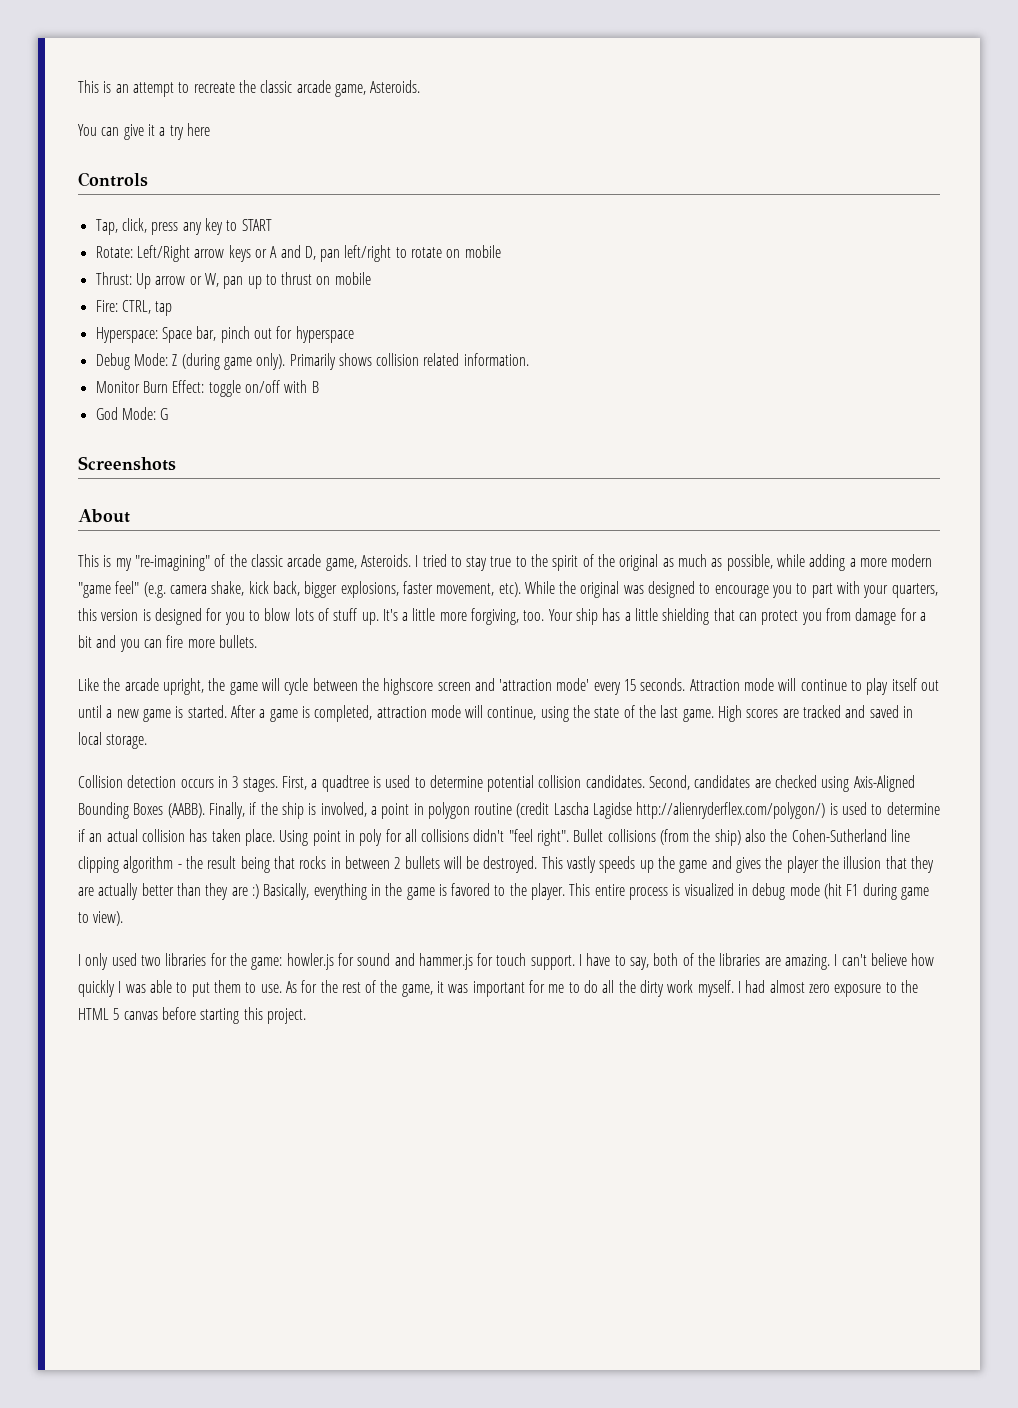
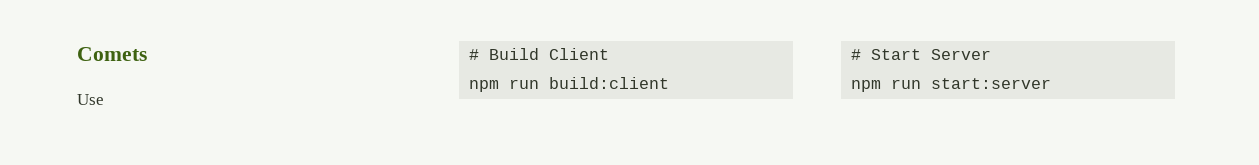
- This is an attempt to recreate the classic arcade game, Asteroids.
- You can give it a try here
- Controls
- Tap, click, press any key to START
- Rotate: Left/Right arrow keys or A and D, pan left/right to rotate on mobile
- Thrust: Up arrow or W, pan up to thrust on mobile
- Fire: CTRL, tap
- Hyperspace: Space bar, pinch out for hyperspace
- Debug Mode: Z (during game only). Primarily shows collision related information.
- Monitor Burn Effect: toggle on/off with B
- God Mode: G
- Screenshots
- About
- This is my "re-imagining" of the classic arcade game, Asteroids. I tried to stay true to the spirit of the original as much as possible, while adding a more modern "game feel" (e.g. camera shake, kick back, bigger explosions, faster movement, etc). While the original was designed to encourage you to part with your quarters, this version is designed for you to blow lots of stuff up. It's a little more forgiving, too. Your ship has a little shielding that can protect you from damage for a bit and you can fire more bullets.
- Like the arcade upright, the game will cycle between the highscore screen and 'attraction mode' every 15 seconds. Attraction mode will continue to play itself out until a new game is started. After a game is completed, attraction mode will continue, using the state of the last game. High scores are tracked and saved in local storage.
- Collision detection occurs in 3 stages. First, a quadtree is used to determine potential collision candidates. Second, candidates are checked using Axis-Aligned Bounding Boxes (AABB). Finally, if the ship is involved, a point in polygon routine (credit Lascha Lagidse http://alienryderflex.com/polygon/) is used to determine if an actual collision has taken place. Using point in poly for all collisions didn't "feel right". Bullet collisions (from the ship) also the Cohen-Sutherland line clipping algorithm - the result being that rocks in between 2 bullets will be destroyed. This vastly speeds up the game and gives the player the illusion that they are actually better than they are :) Basically, everything in the game is favored to the player. This entire process is visualized in debug mode (hit F1 during game to view).
- I only used two libraries for the game: howler.js for sound and hammer.js for touch support. I have to say, both of the libraries are amazing. I can't believe how quickly I was able to put them to use. As for the rest of the game, it was important for me to do all the dirty work myself. I had almost zero exposure to the HTML 5 canvas before starting this project.
+ Comets
+ Use
+ # Build Client
+ npm run build:client
+ # Start Server
+ npm run start:server

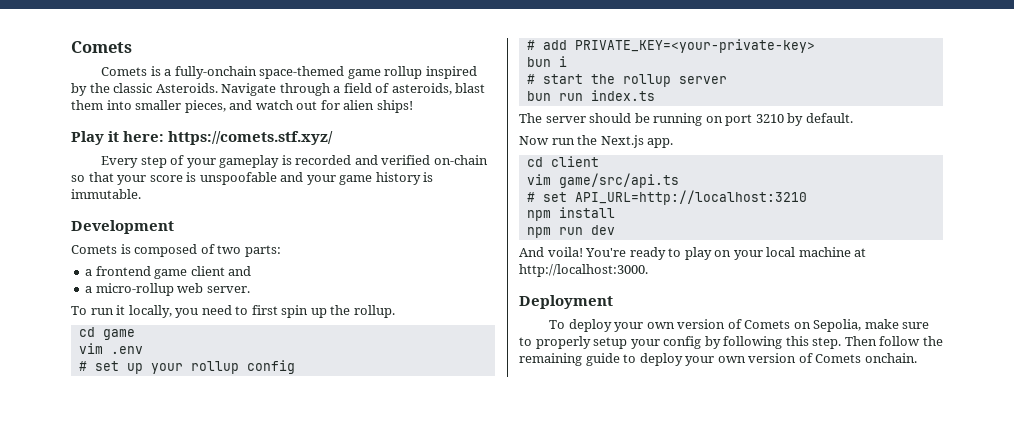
- Use
- # Build Client
- npm run build:client
- # Start Server
- npm run start:server
+ Comets is a fully-onchain space-themed game rollup inspired by the classic Asteroids. Navigate through a field of asteroids, blast them into smaller pieces, and watch out for alien ships!
+ Play it here: https://comets.stf.xyz/
+ Every step of your gameplay is recorded and verified on-chain so that your score is unspoofable and your game history is immutable.
+ Development
+ Comets is composed of two parts:
+ a frontend game client and
+ a micro-rollup web server.
+ To run it locally, you need to first spin up the rollup.
+ cd game
+ vim .env
+ # set up your rollup config
+ # add PRIVATE_KEY=<your-private-key>
+ bun i
+ # start the rollup server
+ bun run index.ts
+ The server should be running on port 3210 by default.
+ Now run the Next.js app.
+ cd client
+ vim game/src/api.ts
+ # set API_URL=http://localhost:3210
+ npm install
+ npm run dev
+ And voila! You're ready to play on your local machine at http://localhost:3000.
+ Deployment
+ To deploy your own version of Comets on Sepolia, make sure to properly setup your config by following this step. Then follow the remaining guide to deploy your own version of Comets onchain.

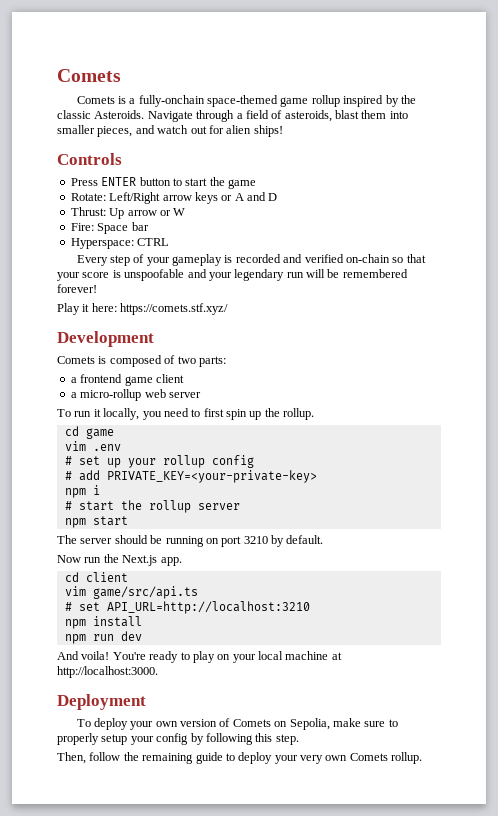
- Play it here: https://comets.stf.xyz/
+ Controls
+ Press ENTER button to start the game
+ Rotate: Left/Right arrow keys or A and D
+ Thrust: Up arrow or W
+ Fire: Space bar
+ Hyperspace: CTRL
- Every step of your gameplay is recorded and verified on-chain so that your score is unspoofable and your game history is immutable.
+ Every step of your gameplay is recorded and verified on-chain so that your score is unspoofable and your legendary run will be remembered forever!
+ Play it here: https://comets.stf.xyz/
- a frontend game client and
+ a frontend game client
- a micro-rollup web server.
+ a micro-rollup web server
- bun i
+ npm i
- bun run index.ts
+ npm start
- To deploy your own version of Comets on Sepolia, make sure to properly setup your config by following this step. Then follow the remaining guide to deploy your own version of Comets onchain.
+ To deploy your own version of Comets on Sepolia, make sure to properly setup your config by following this step.
+ Then, follow the remaining guide to deploy your very own Comets rollup.

